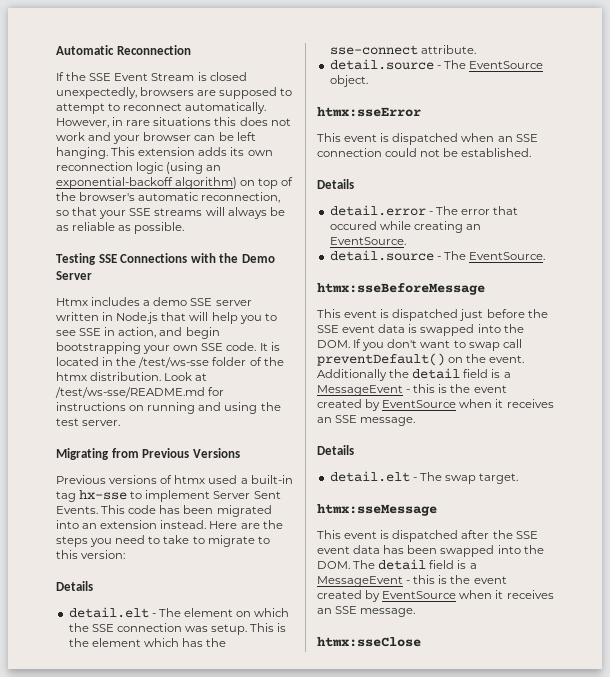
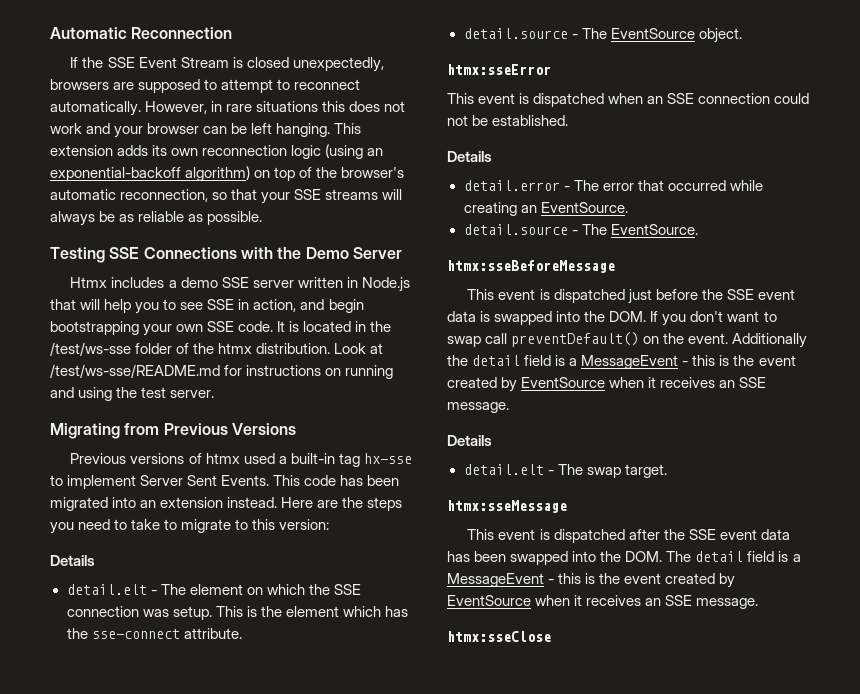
- detail.error - The error that occured while creating an EventSource.
+ detail.error - The error that occurred while creating an EventSource.

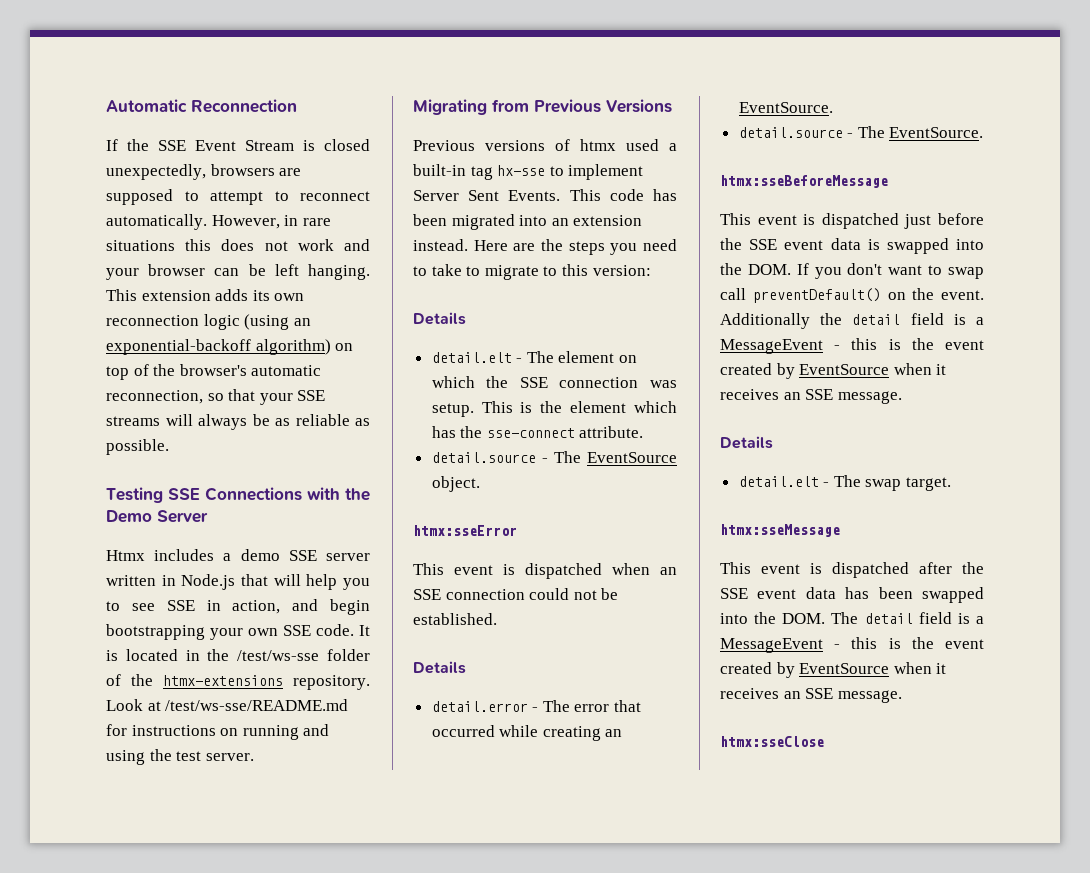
- It is located in the /test/ws-sse folder of the htmx distribution.
+ It is located in the /test/ws-sse folder of the htmx-extensions repository.

